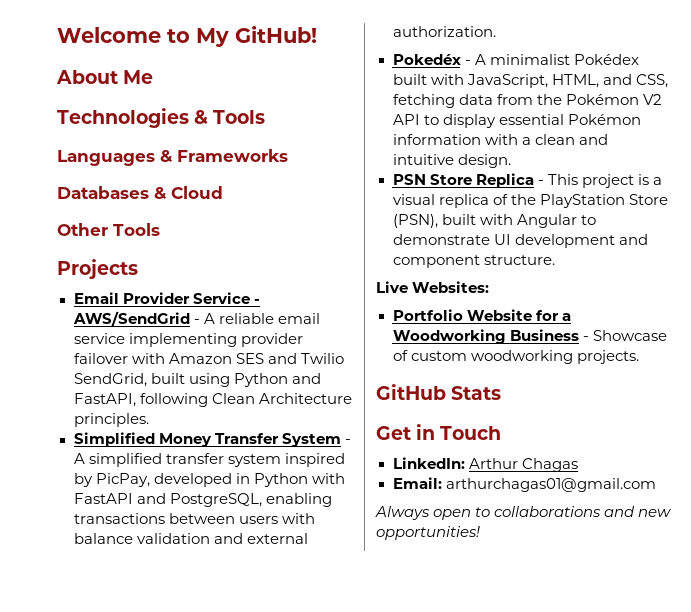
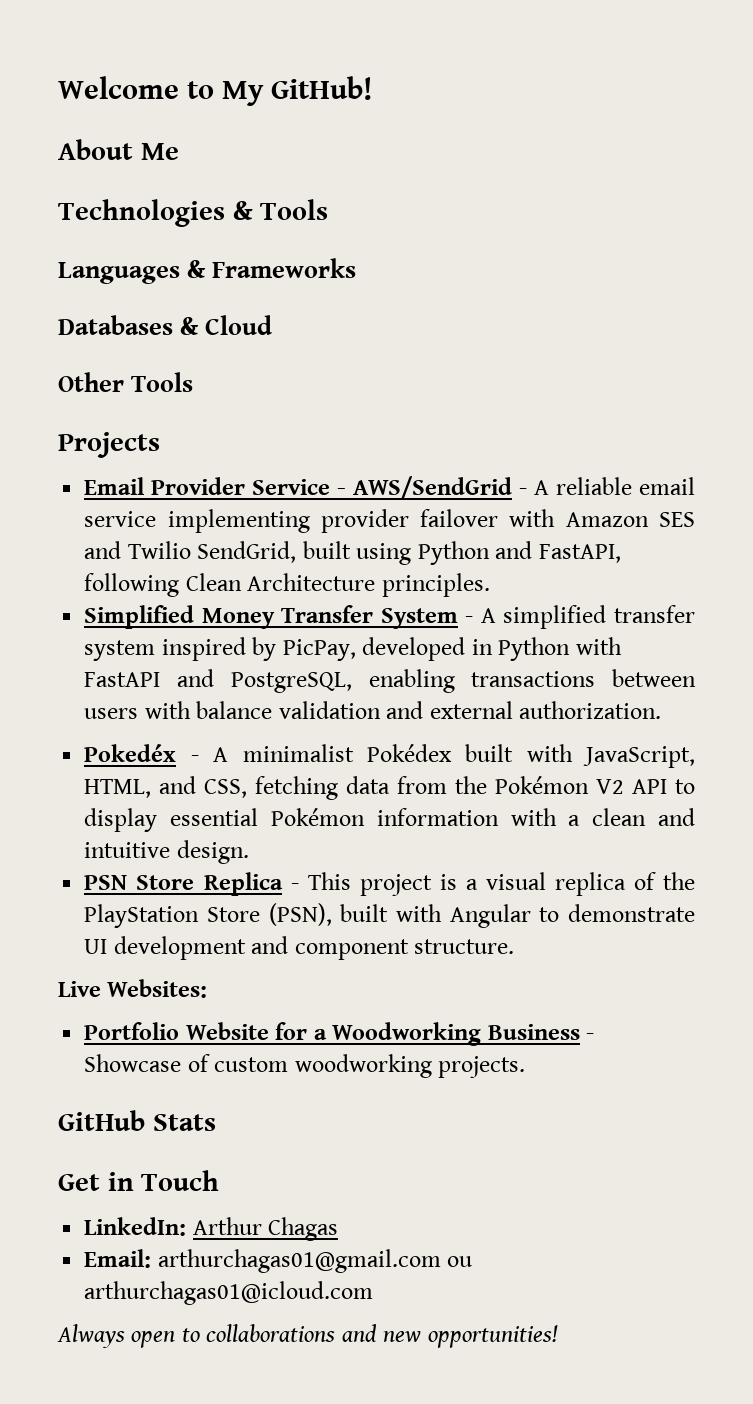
- Email: arthurchagas01@gmail.com
+ Email: arthurchagas01@gmail.com ou arthurchagas01@icloud.com

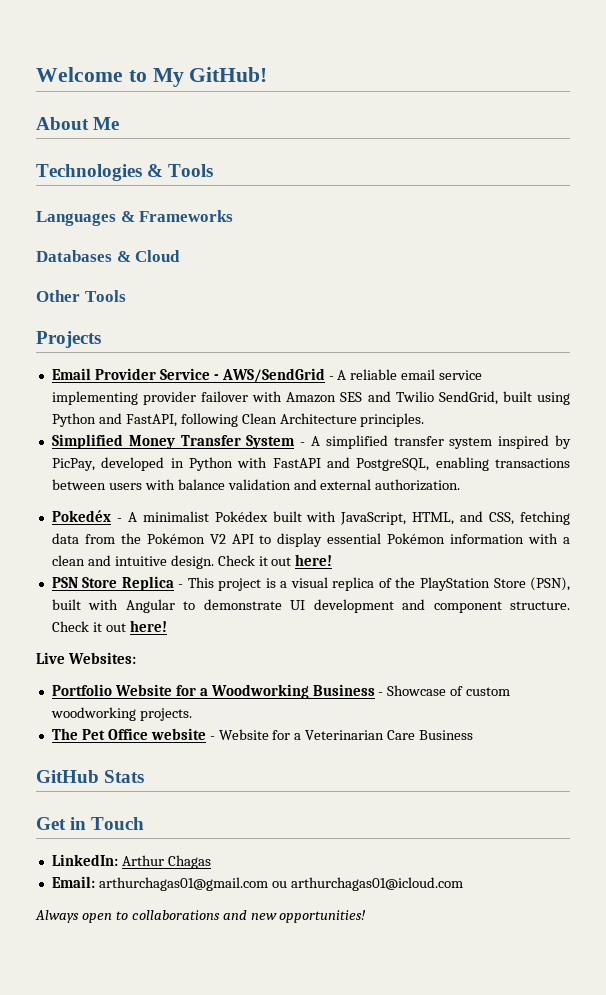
- Pokedéx - A minimalist Pokédex built with JavaScript, HTML, and CSS, fetching data from the Pokémon V2 API to display essential Pokémon information with a clean and intuitive design.
+ Pokedéx - A minimalist Pokédex built with JavaScript, HTML, and CSS, fetching data from the Pokémon V2 API to display essential Pokémon information with a clean and intuitive design. Check it out here!
- PSN Store Replica - This project is a visual replica of the PlayStation Store (PSN), built with Angular to demonstrate UI development and component structure.
+ PSN Store Replica - This project is a visual replica of the PlayStation Store (PSN), built with Angular to demonstrate UI development and component structure. Check it out here!
+ The Pet Office website - Website for a Veterinarian Care Business

